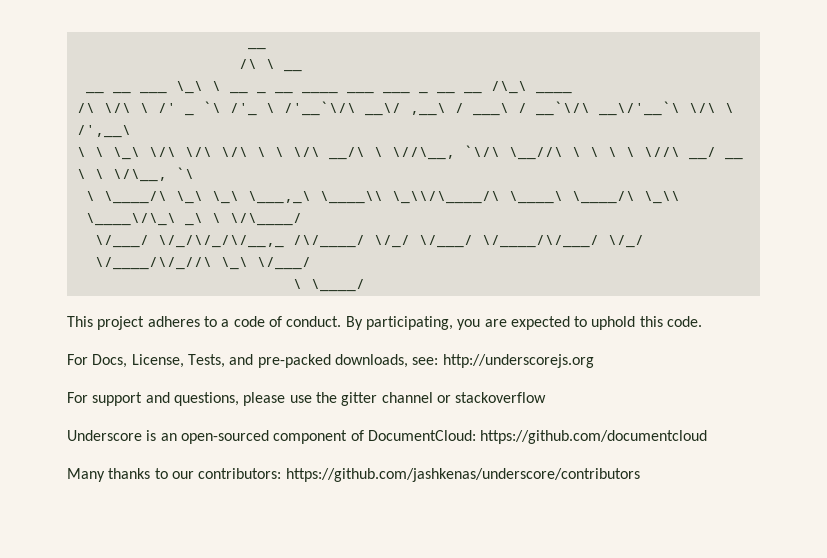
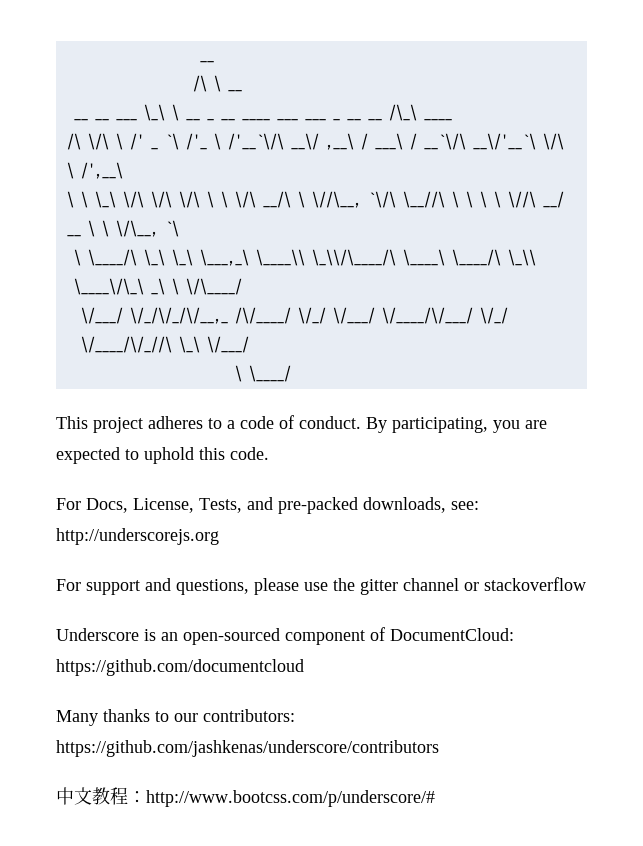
+ 中文教程：http://www.bootcss.com/p/underscore/#

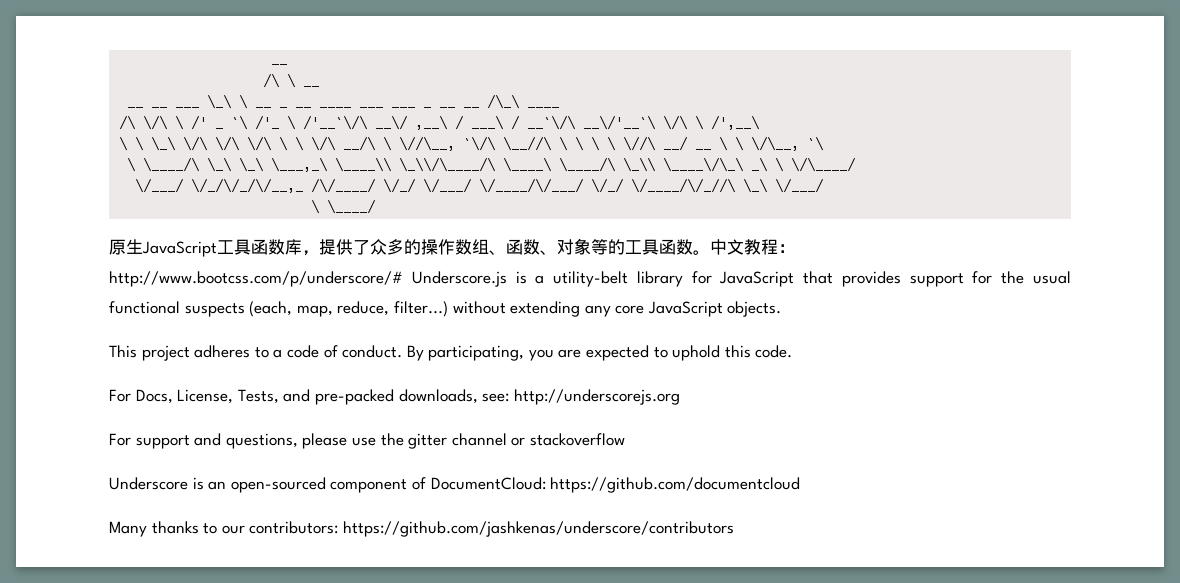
+ 原生JavaScript工具函数库，提供了众多的操作数组、函数、对象等的工具函数。中文教程：http://www.bootcss.com/p/underscore/# Underscore.js is a utility-belt library for JavaScript that provides support for the usual functional suspects (each, map, reduce, filter...) without extending any core JavaScript objects.
- 中文教程：http://www.bootcss.com/p/underscore/#

